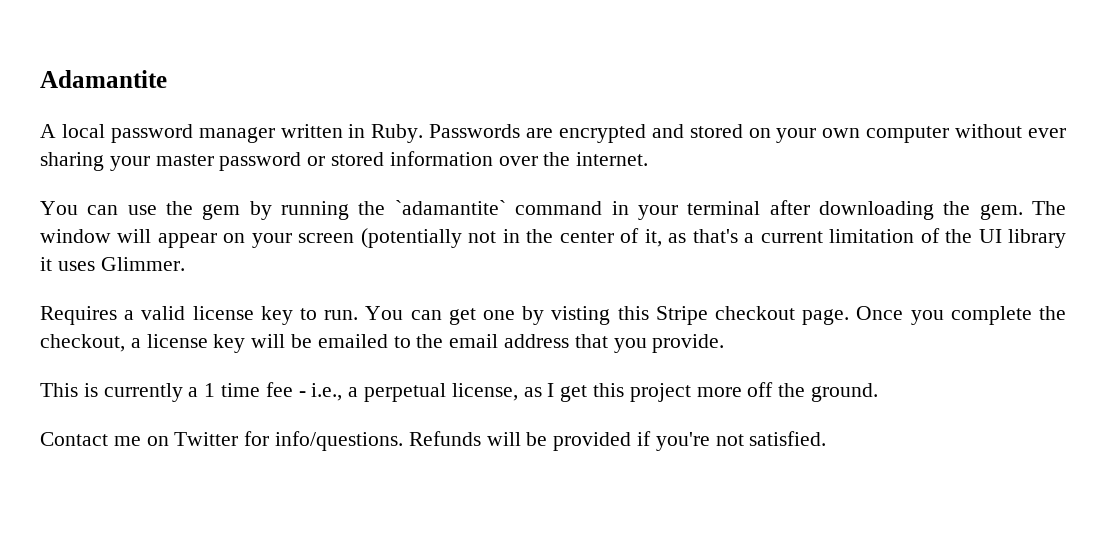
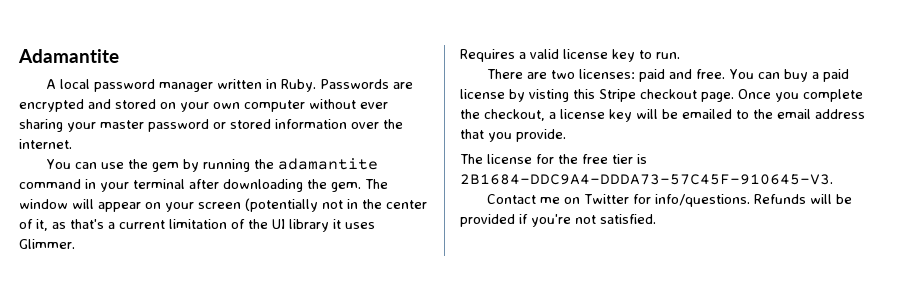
- You can use the gem by running the `adamantite` command in your terminal after downloading the gem.
+ You can use the gem by running the adamantite command in your terminal after downloading the gem.
- Requires a valid license key to run. You can get one by visting this Stripe checkout page.
+ Requires a valid license key to run.
+ There are two licenses: paid and free. You can buy a paid license by visting this Stripe checkout page.
- This is currently a 1 time fee - i.e., a perpetual license, as I get this project more off the ground.
+ The license for the free tier is 2B1684-DDC9A4-DDDA73-57C45F-910645-V3.

